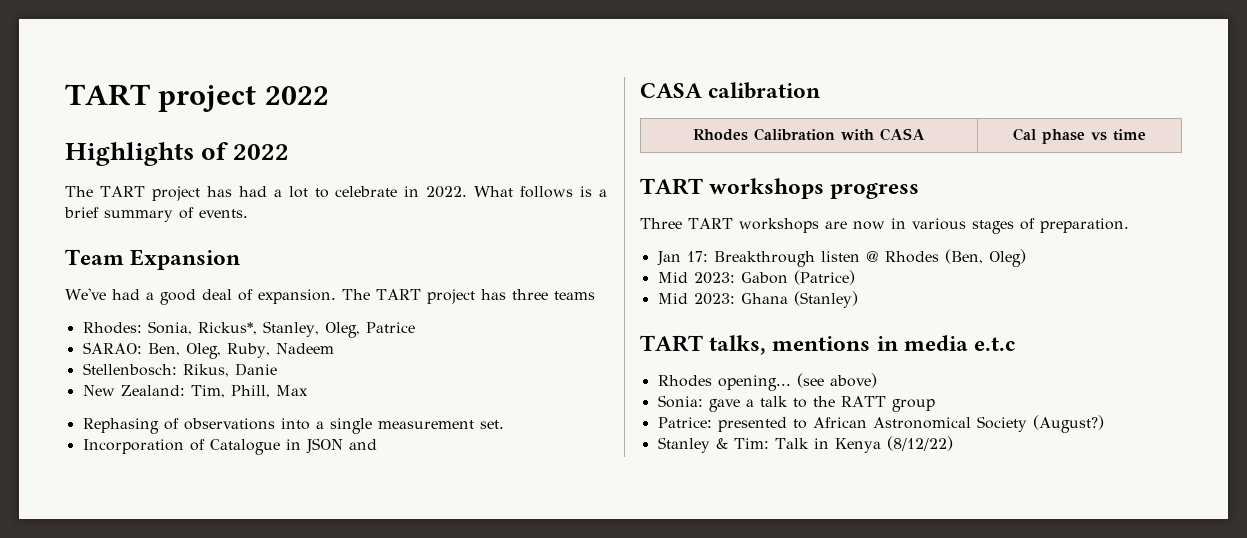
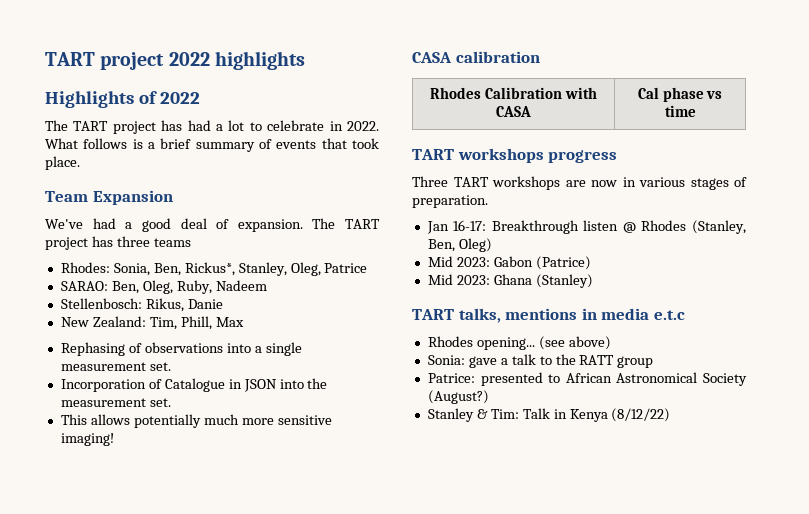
- TART project 2022
+ TART project 2022 highlights
- What follows is a brief summary of events.
+ What follows is a brief summary of events that took place.
- Rhodes: Sonia, Rickus*, Stanley, Oleg, Patrice
+ Rhodes: Sonia, Ben, Rickus*, Stanley, Oleg, Patrice
- Incorporation of Catalogue in JSON and
+ Incorporation of Catalogue in JSON into the measurement set.
+ This allows potentially much more sensitive imaging!
- Jan 17: Breakthrough listen @ Rhodes (Ben, Oleg)
+ Jan 16-17: Breakthrough listen @ Rhodes (Stanley, Ben, Oleg)

